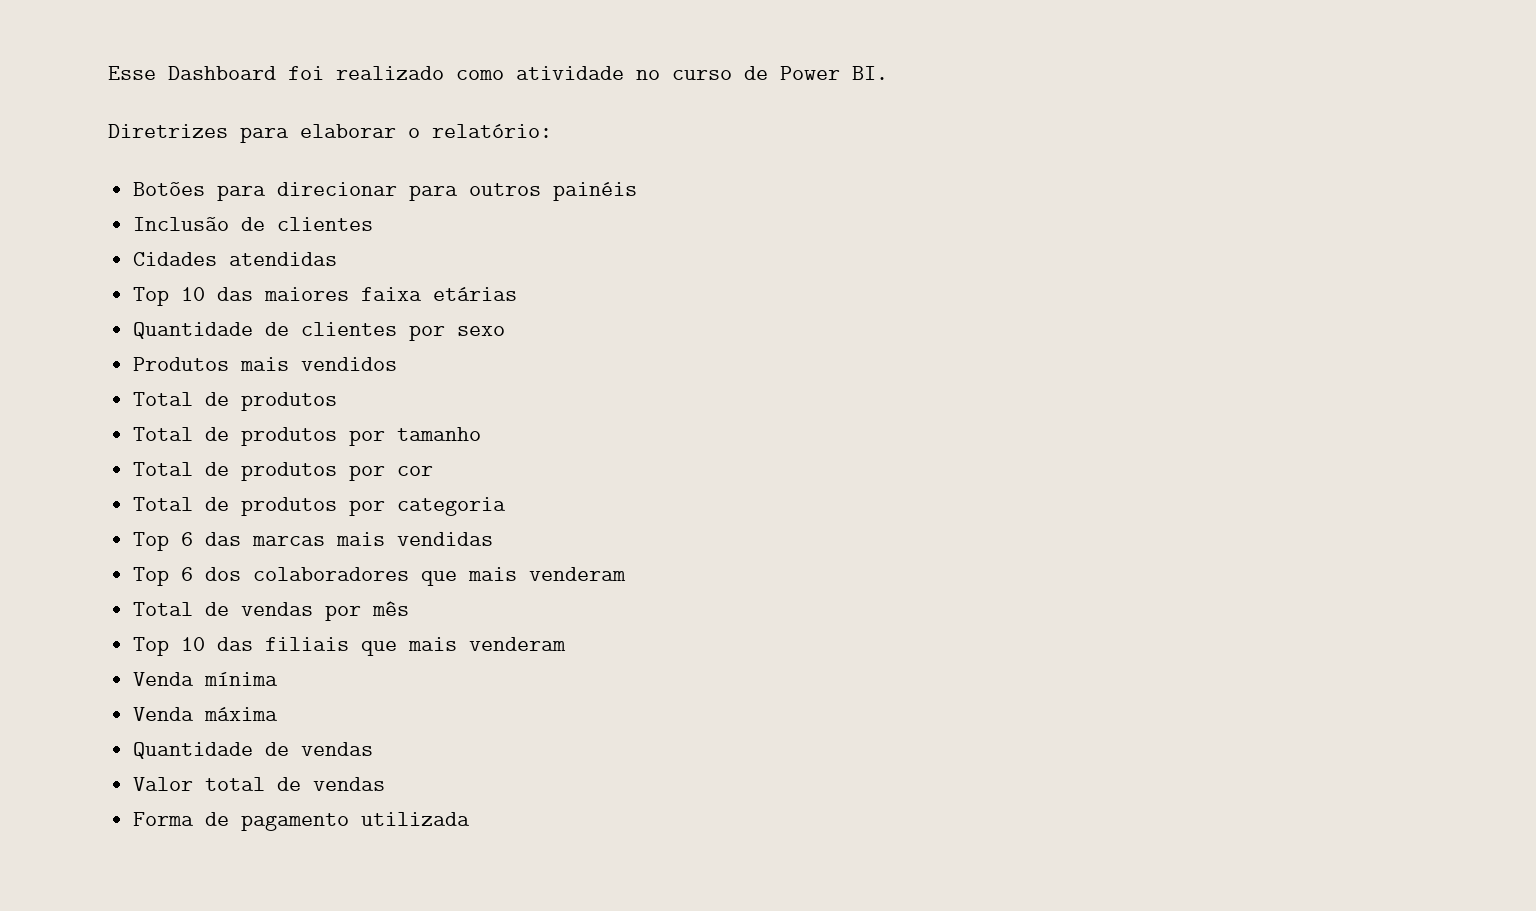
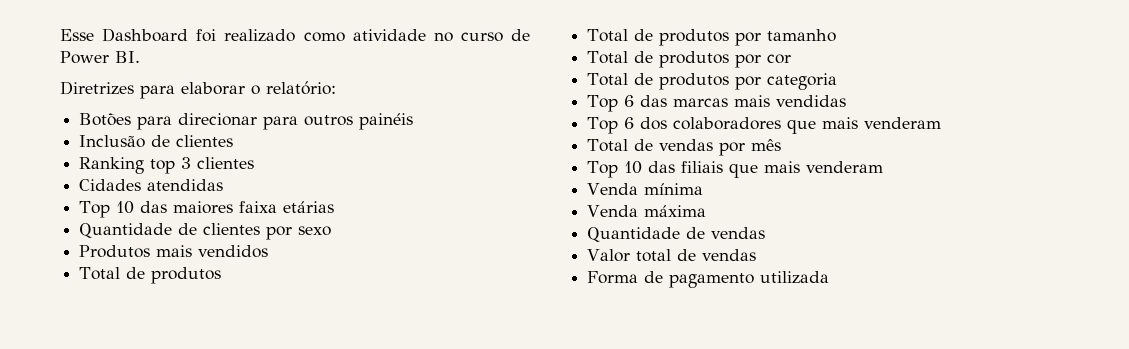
+ Ranking top 3 clientes

